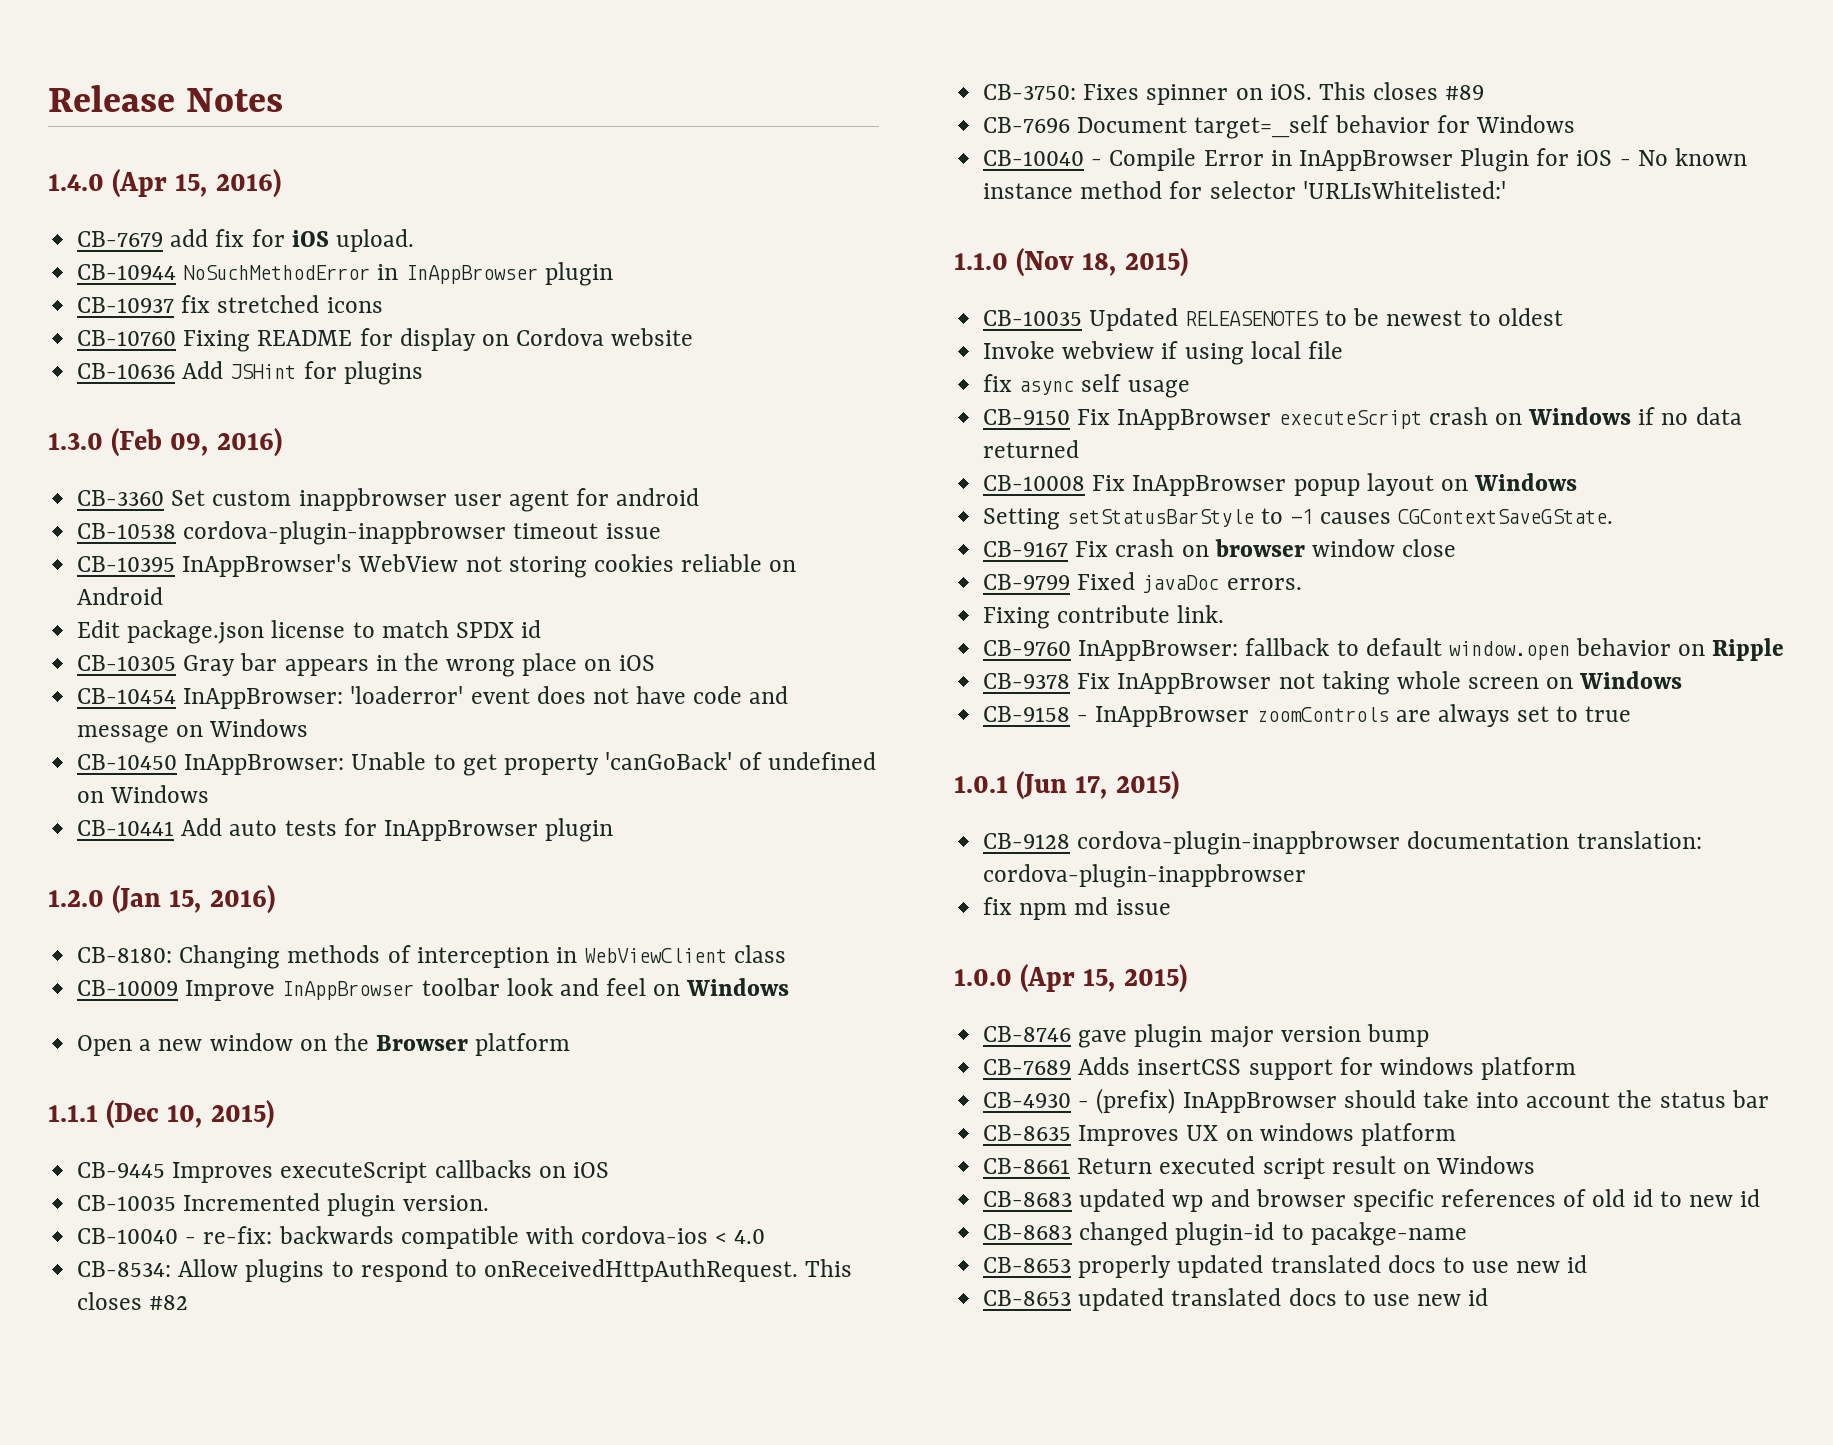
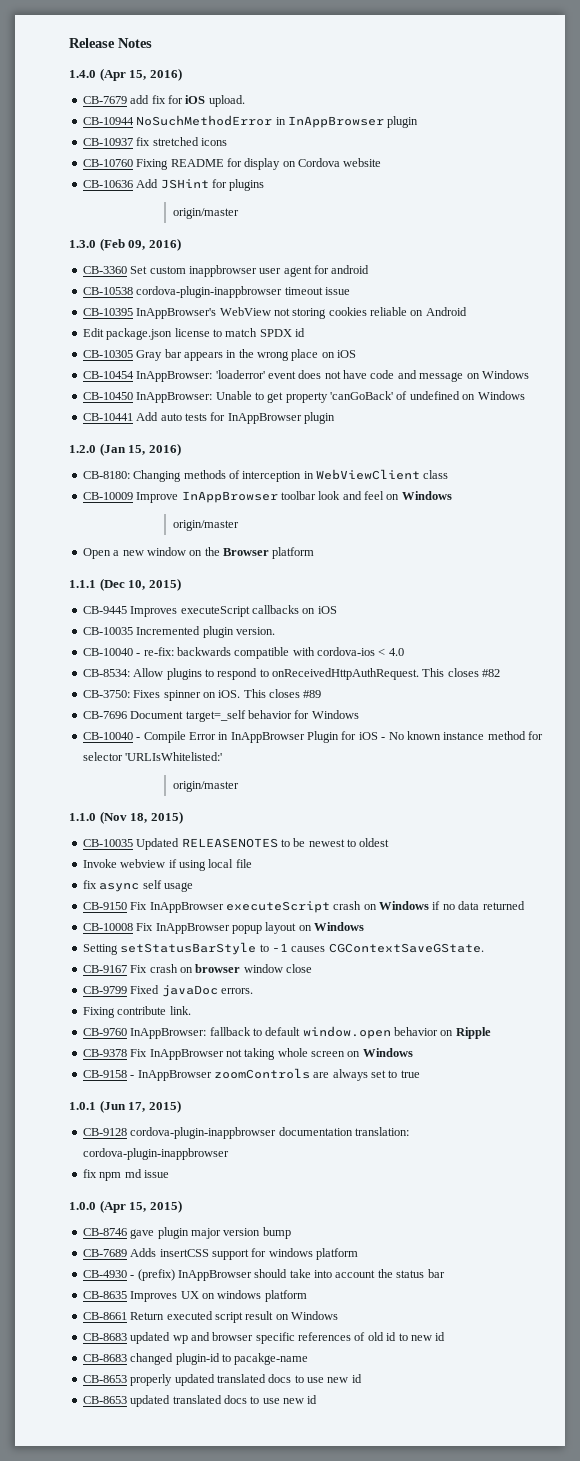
  CB-10636 Add JSHint for plugins
+ origin/master
  CB-10009 Improve InAppBrowser toolbar look and feel on Windows
+ origin/master
  CB-10040 - Compile Error in InAppBrowser Plugin for iOS - No known instance method for selector 'URLIsWhitelisted:'
+ origin/master

